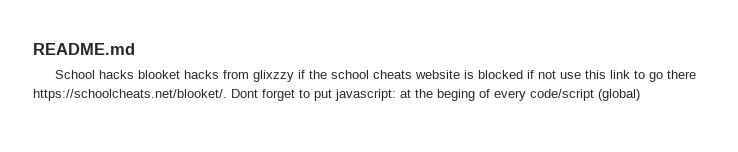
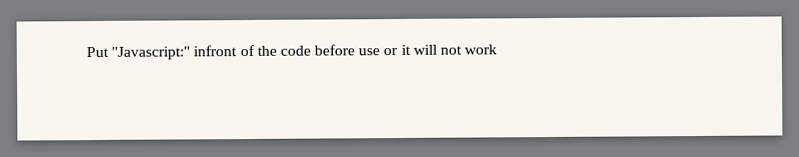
- README.md
- School hacks blooket hacks from glixzzy if the school cheats website is blocked if not use this link to go there https://schoolcheats.net/blooket/. Dont forget to put javascript: at the beging of every code/script (global)
+ Put "Javascript:" infront of the code before use or it will not work

